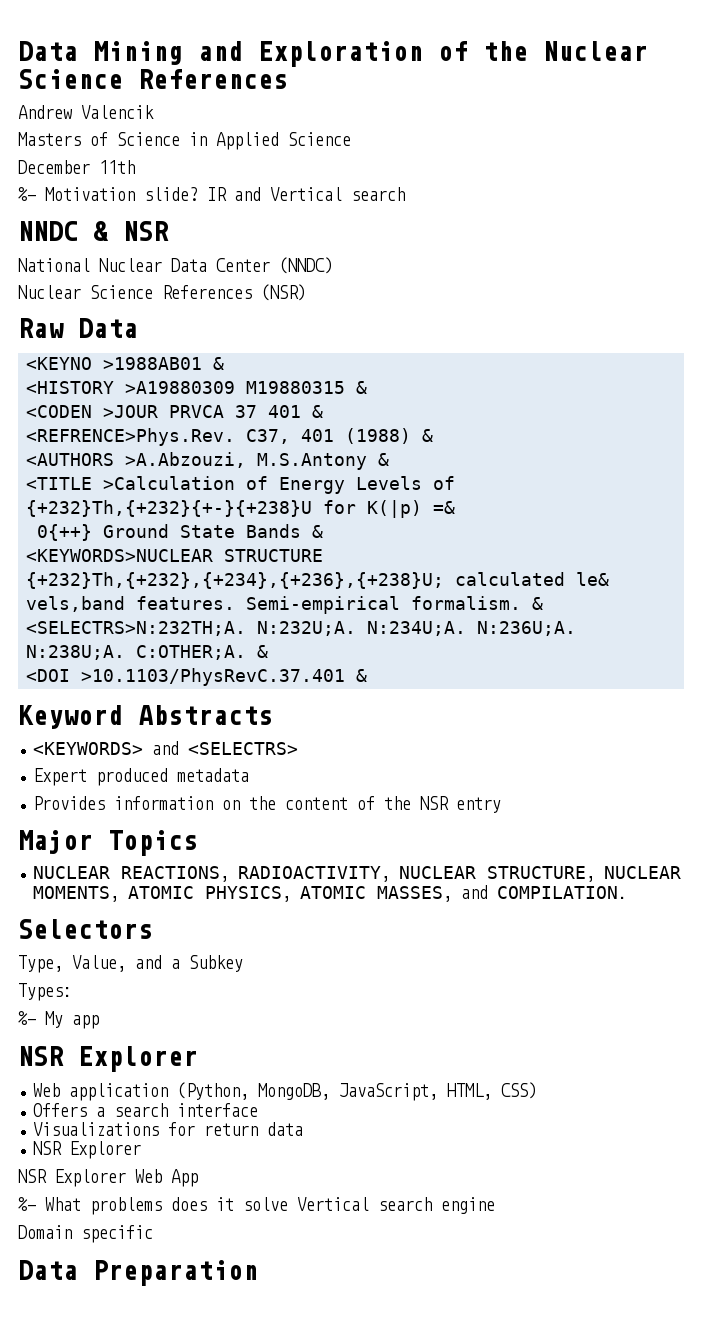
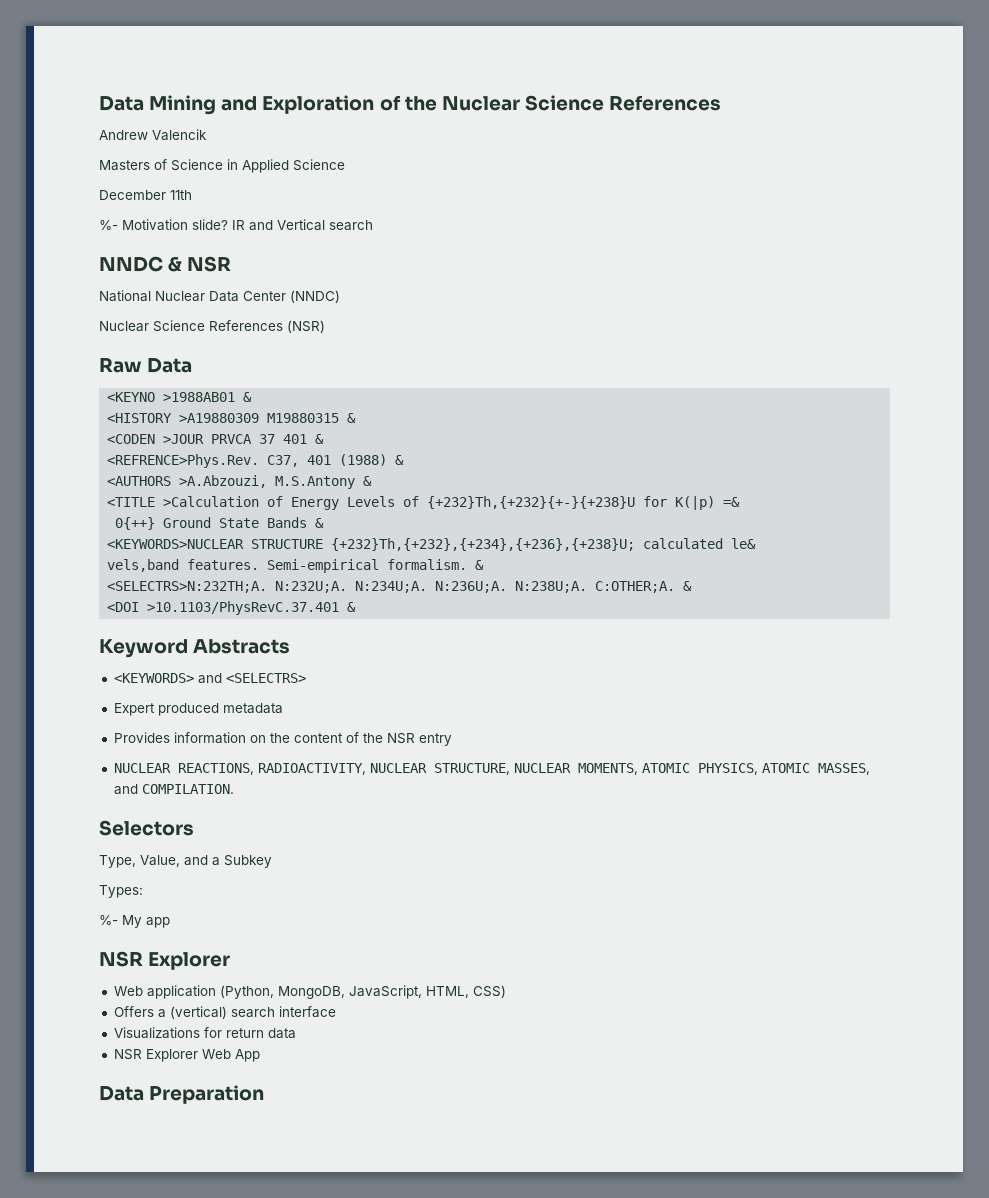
- Major Topics
- Offers a search interface
+ Offers a (vertical) search interface
  Visualizations for return data
- NSR Explorer
- %- What problems does it solve Vertical search engine
- Domain specific

